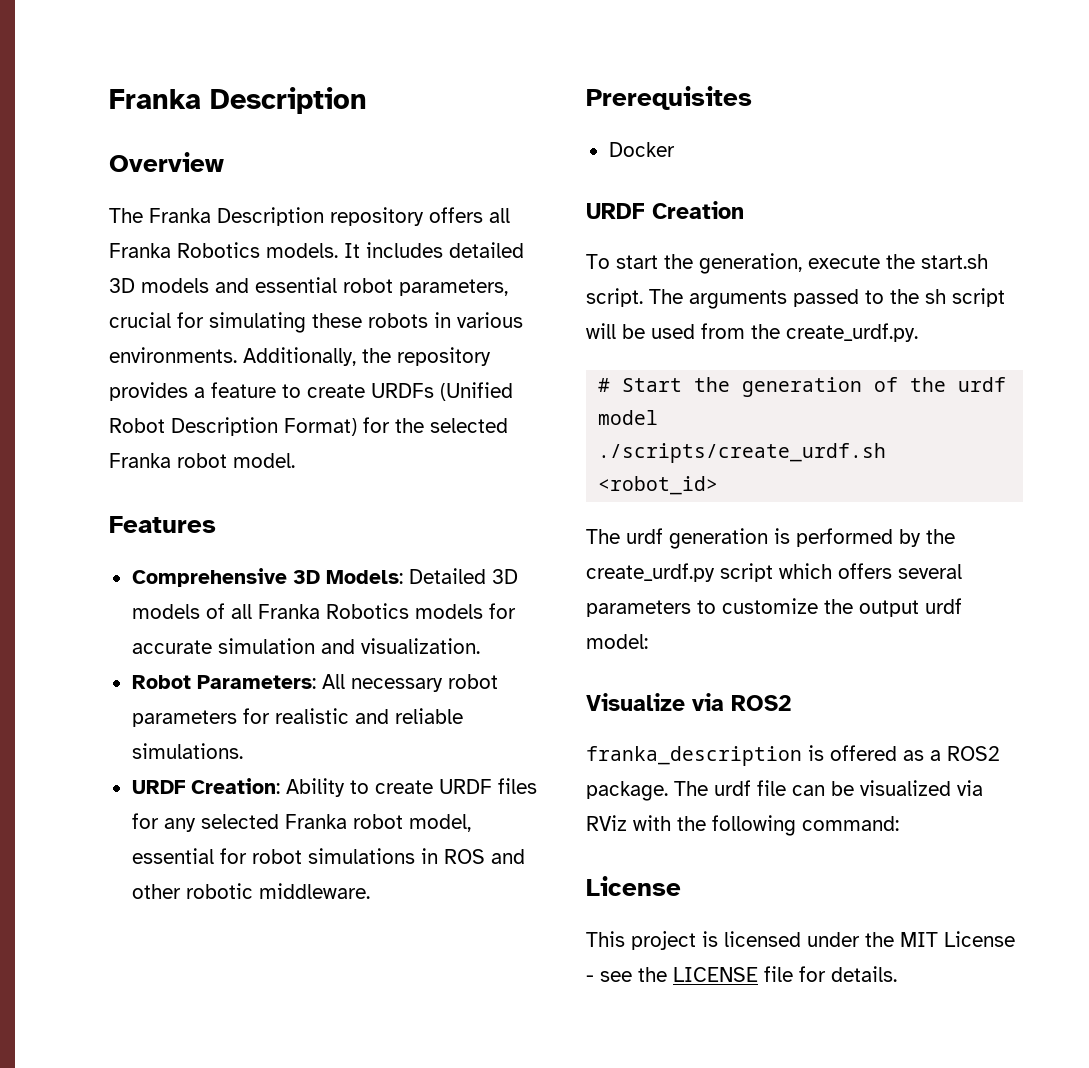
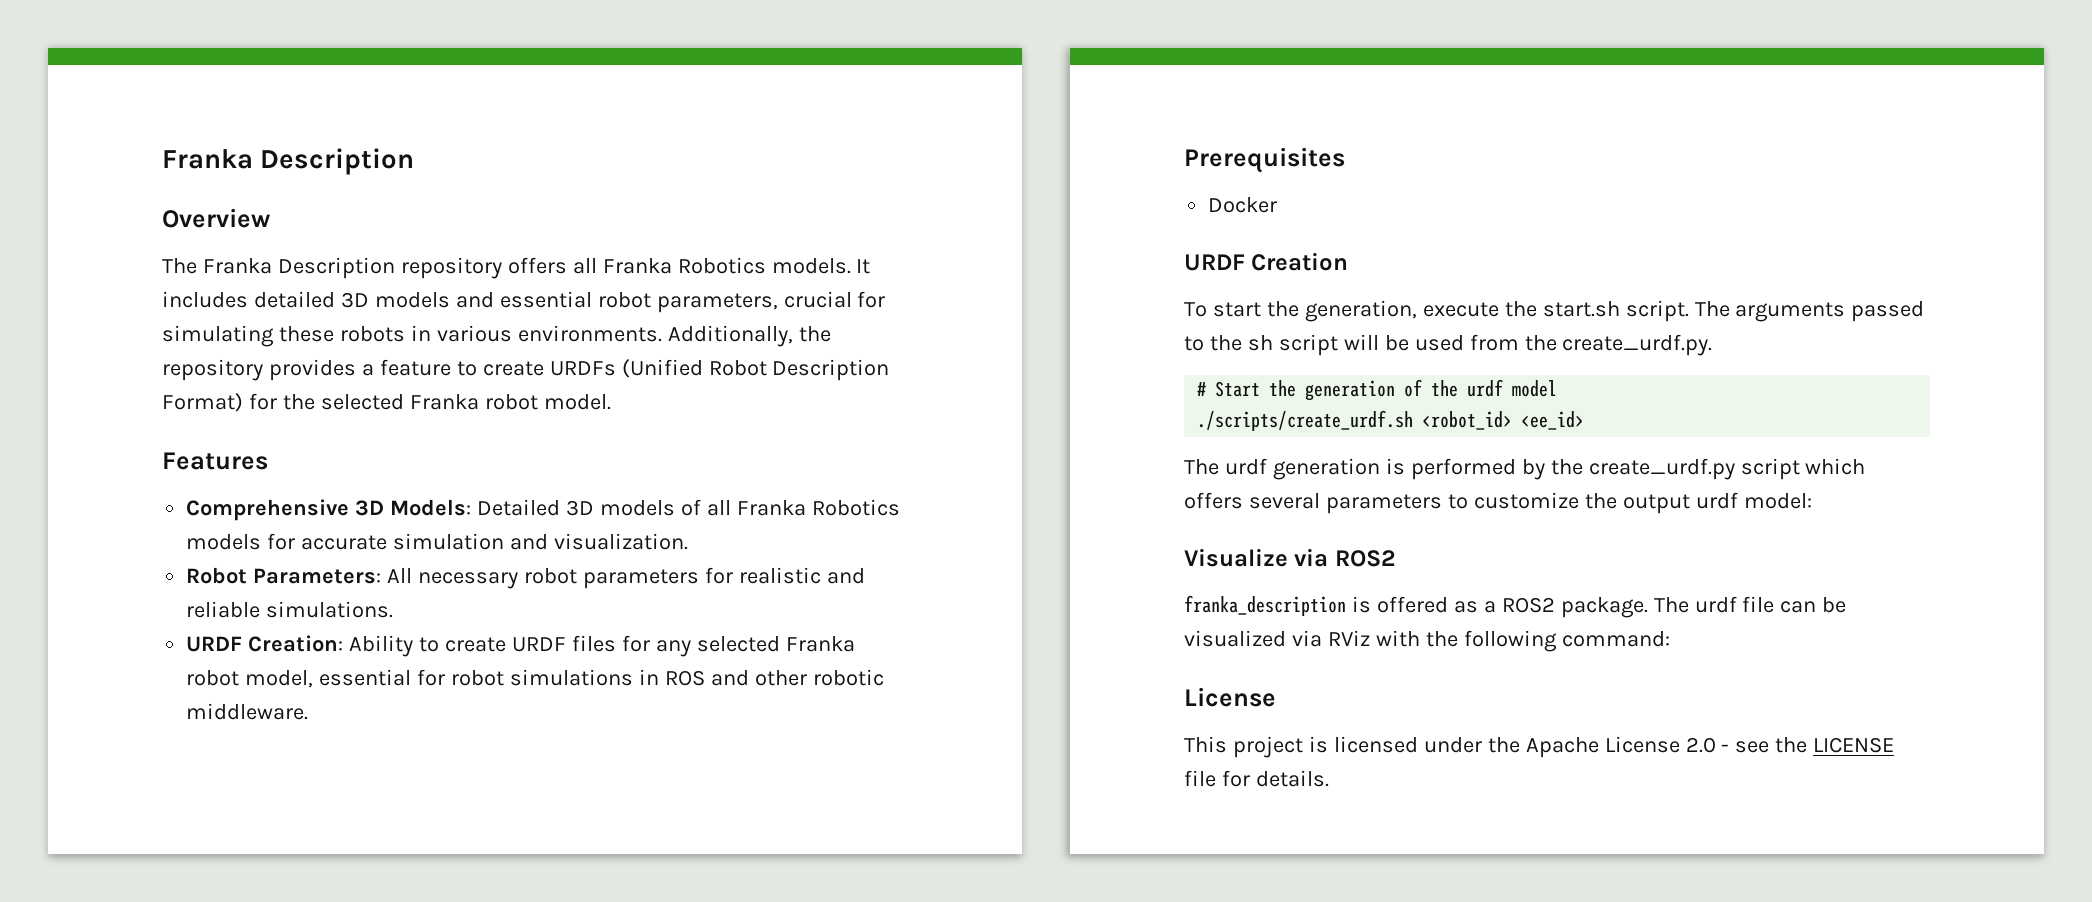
- ./scripts/create_urdf.sh <robot_id>
+ ./scripts/create_urdf.sh <robot_id> <ee_id>
- This project is licensed under the MIT License - see the LICENSE file for details.
+ This project is licensed under the Apache License 2.0 - see the LICENSE file for details.

